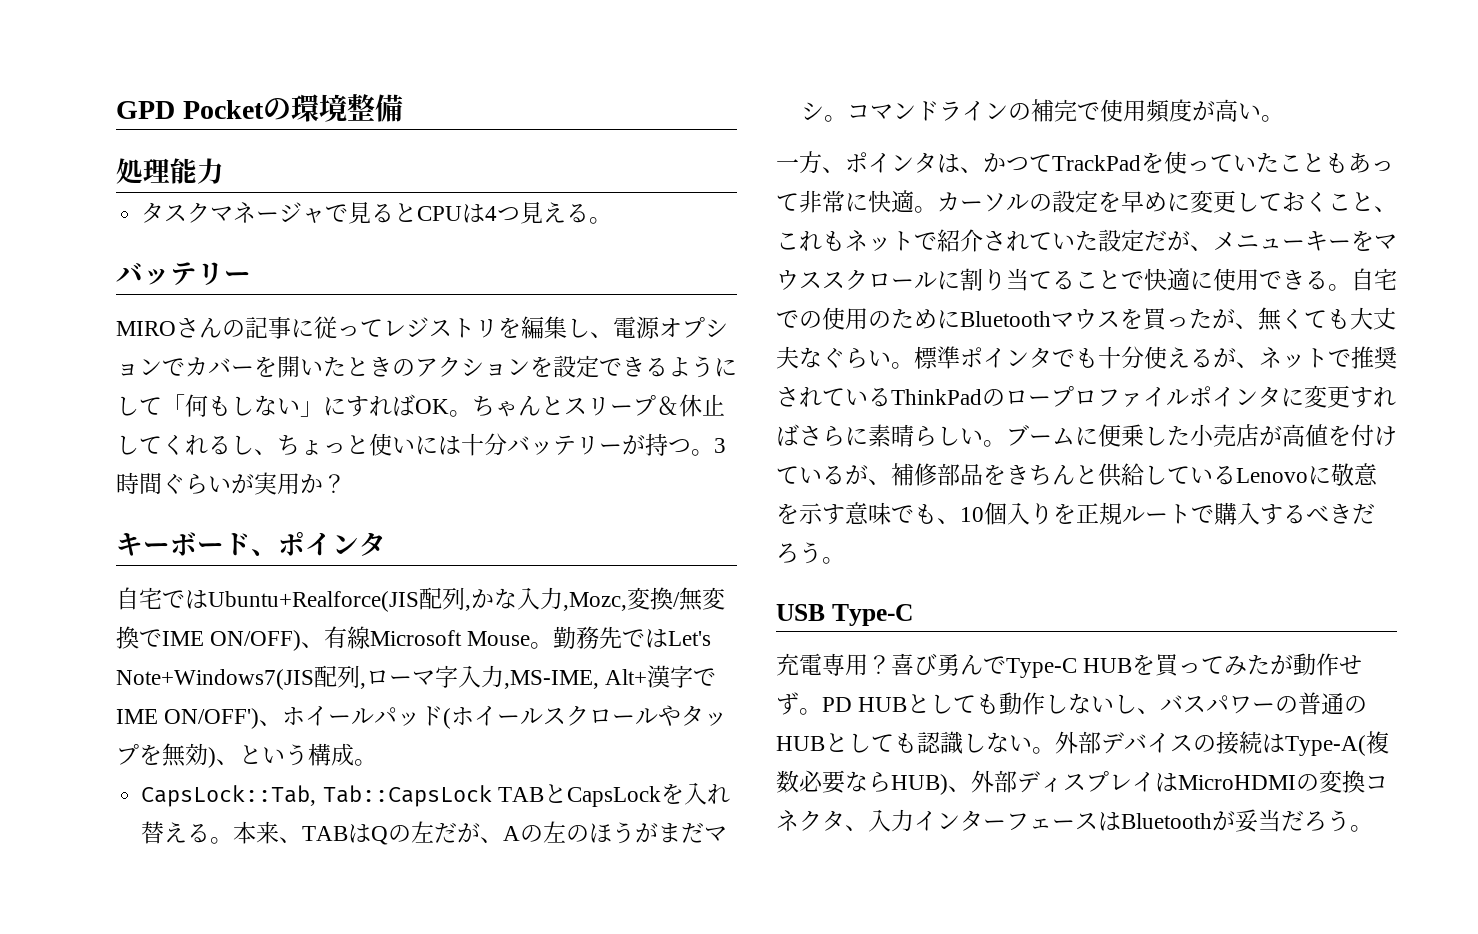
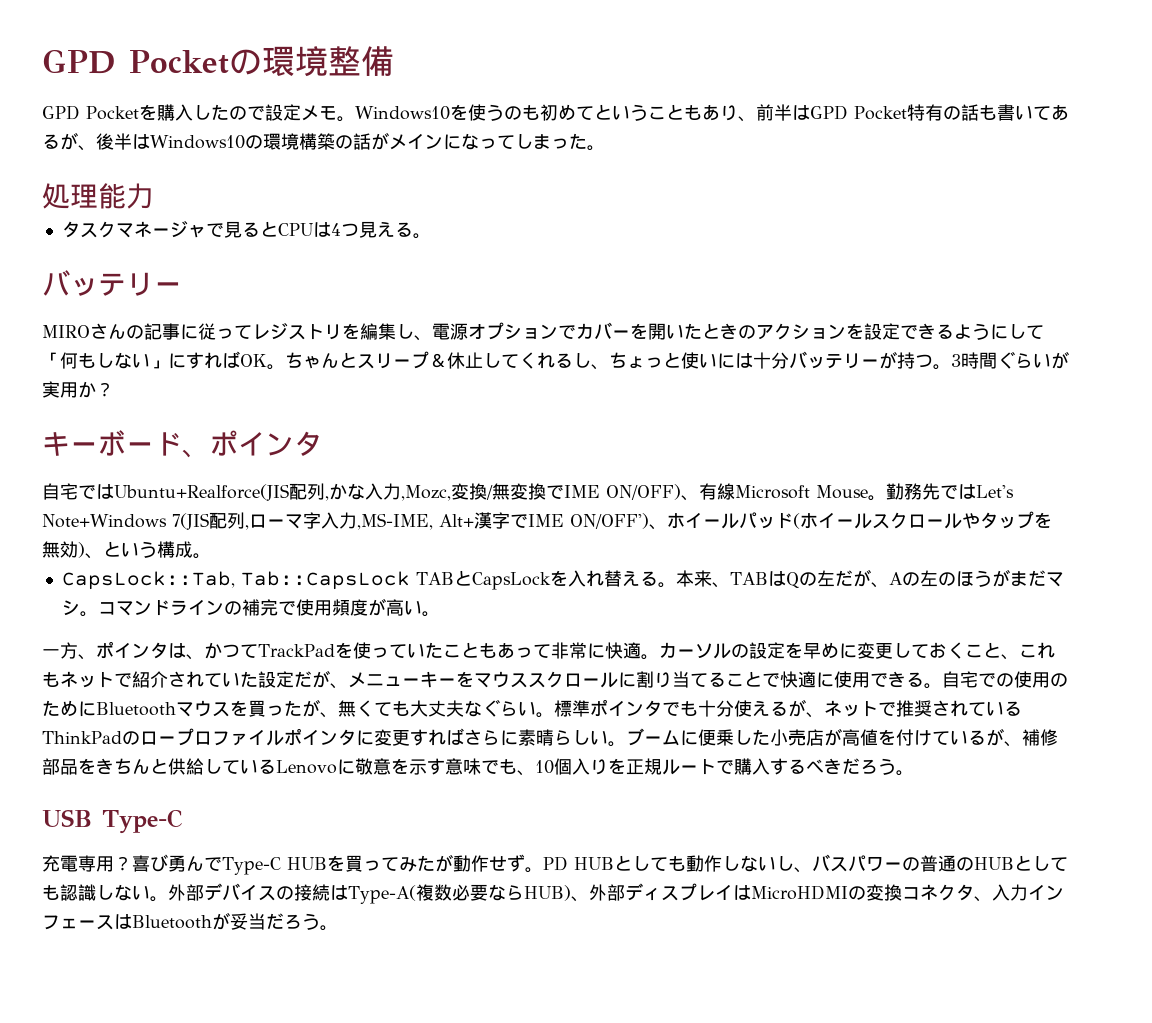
+ GPD Pocketを購入したので設定メモ。Windows10を使うのも初めてということもあり、前半はGPD Pocket特有の話も書いてあるが、後半はWindows10の環境構築の話がメインになってしまった。
- 勤務先ではLet's Note+Windows7(JIS配列,ローマ字入力,MS-IME, Alt+漢字でIME ON/OFF')、ホイールパッド(ホイールスクロールやタップを無効)、という構成。
+ 勤務先ではLet's Note+Windows 7(JIS配列,ローマ字入力,MS-IME, Alt+漢字でIME ON/OFF')、ホイールパッド(ホイールスクロールやタップを無効)、という構成。
- 外部デバイスの接続はType-A(複数必要ならHUB)、外部ディスプレイはMicroHDMIの変換コネクタ、入力インターフェースはBluetoothが妥当だろう。
+ 外部デバイスの接続はType-A(複数必要ならHUB)、外部ディスプレイはMicroHDMIの変換コネクタ、入力インフェースはBluetoothが妥当だろう。

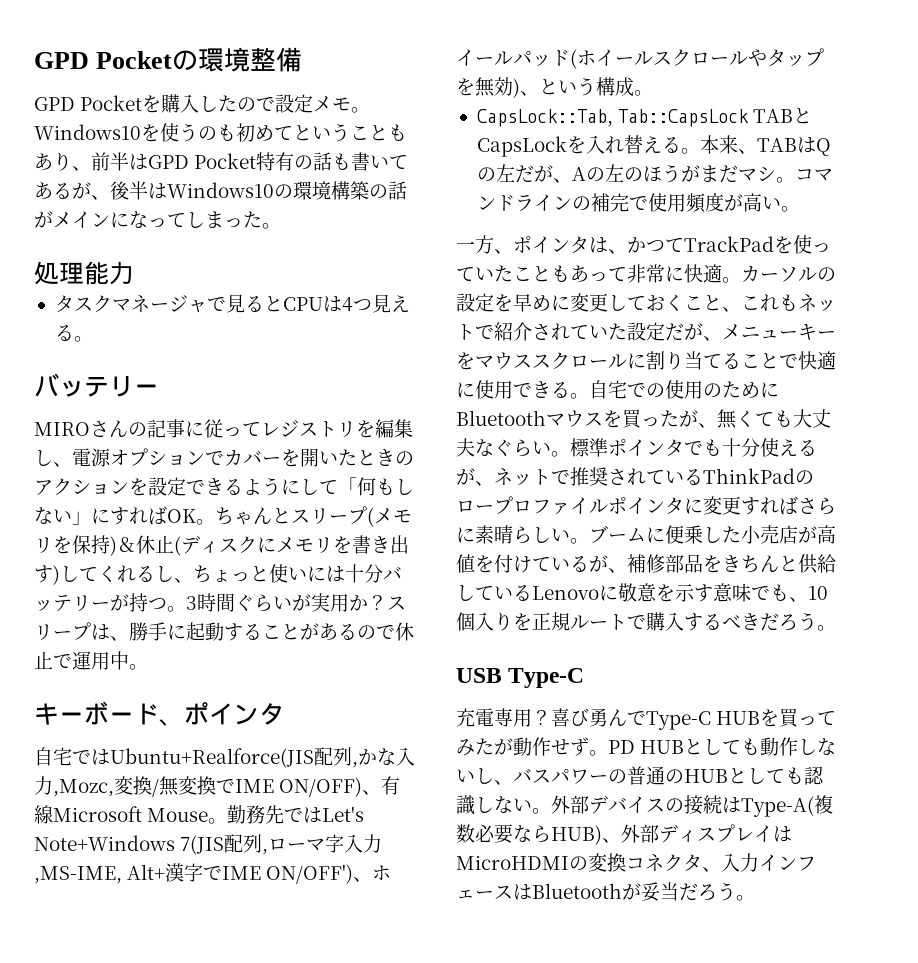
- ちゃんとスリープ＆休止してくれるし、ちょっと使いには十分バッテリーが持つ。
+ ちゃんとスリープ(メモリを保持)＆休止(ディスクにメモリを書き出す)してくれるし、ちょっと使いには十分バッテリーが持つ。
+ スリープは、勝手に起動することがあるので休止で運用中。

